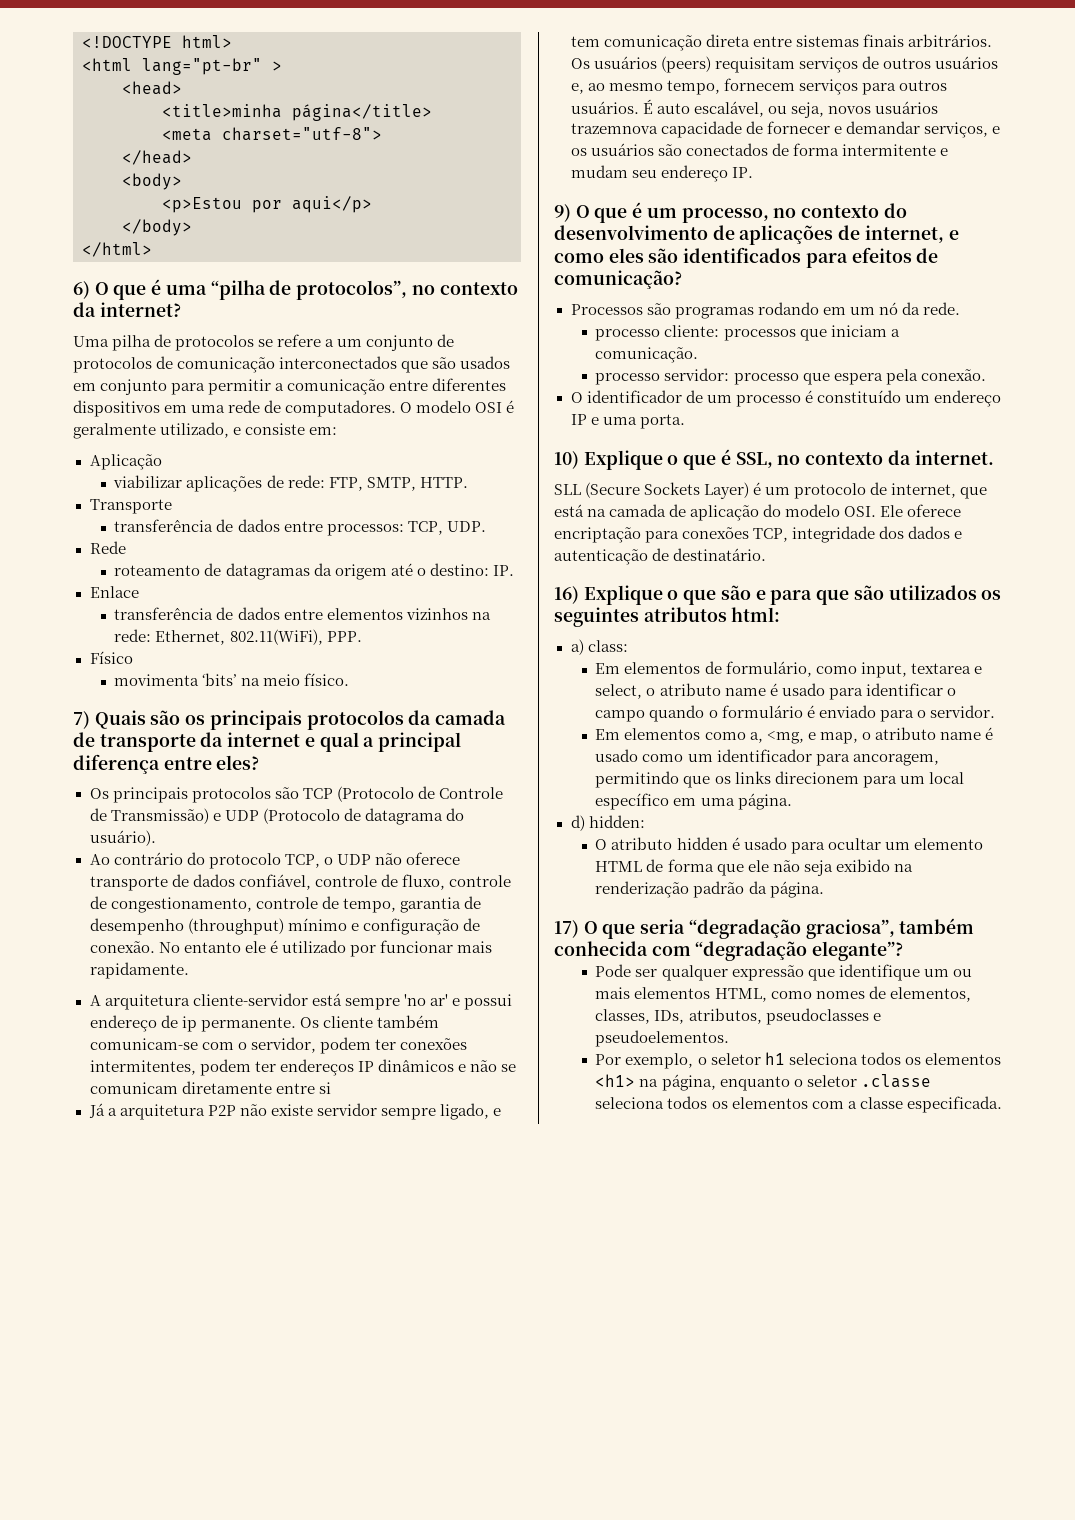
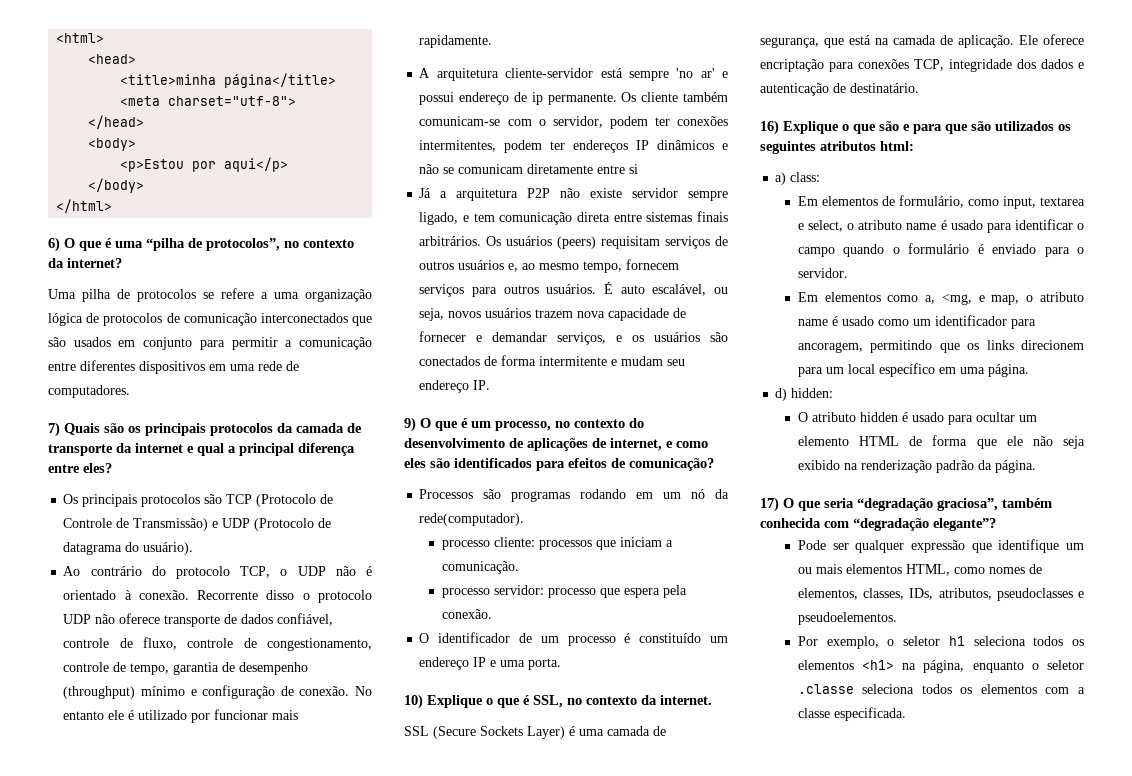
- <!DOCTYPE html>
- <html lang="pt-br" >
+ <html>
- Uma pilha de protocolos se refere a um conjunto de protocolos de comunicação interconectados que são usados em conjunto para permitir a comunicação entre diferentes dispositivos em uma rede de computadores. O modelo OSI é geralmente utilizado, e consiste em:
- Aplicação
- viabilizar aplicações de rede: FTP, SMTP, HTTP.
- Transporte
- transferência de dados entre processos: TCP, UDP.
- Rede
- roteamento de datagramas da origem até o destino: IP.
- Enlace
- transferência de dados entre elementos vizinhos na rede: Ethernet, 802.11(WiFi), PPP.
- Físico
- movimenta ‘bits’ na meio físico.
+ Uma pilha de protocolos se refere a uma organização lógica de protocolos de comunicação interconectados que são usados em conjunto para permitir a comunicação entre diferentes dispositivos em uma rede de computadores.
- Ao contrário do protocolo TCP, o UDP não oferece transporte de dados confiável, controle de fluxo, controle de congestionamento, controle de tempo, garantia de desempenho (throughput) mínimo e configuração de conexão.
+ Ao contrário do protocolo TCP, o UDP não é orientado à conexão. Recorrente disso o protocolo UDP não oferece transporte de dados confiável, controle de fluxo, controle de congestionamento, controle de tempo, garantia de desempenho (throughput) mínimo e configuração de conexão.
- É auto escalável, ou seja, novos usuários trazemnova capacidade de fornecer e demandar serviços, e os usuários são conectados de forma intermitente e mudam seu endereço IP.
+ É auto escalável, ou seja, novos usuários trazem nova capacidade de fornecer e demandar serviços, e os usuários são conectados de forma intermitente e mudam seu endereço IP.
- Processos são programas rodando em um nó da rede.
+ Processos são programas rodando em um nó da rede(computador).
- SLL (Secure Sockets Layer) é um protocolo de internet, que está na camada de aplicação do modelo OSI. Ele oferece encriptação para conexões TCP, integridade dos dados e autenticação de destinatário.
+ SSL (Secure Sockets Layer) é uma camada de segurança, que está na camada de aplicação. Ele oferece encriptação para conexões TCP, integridade dos dados e autenticação de destinatário.

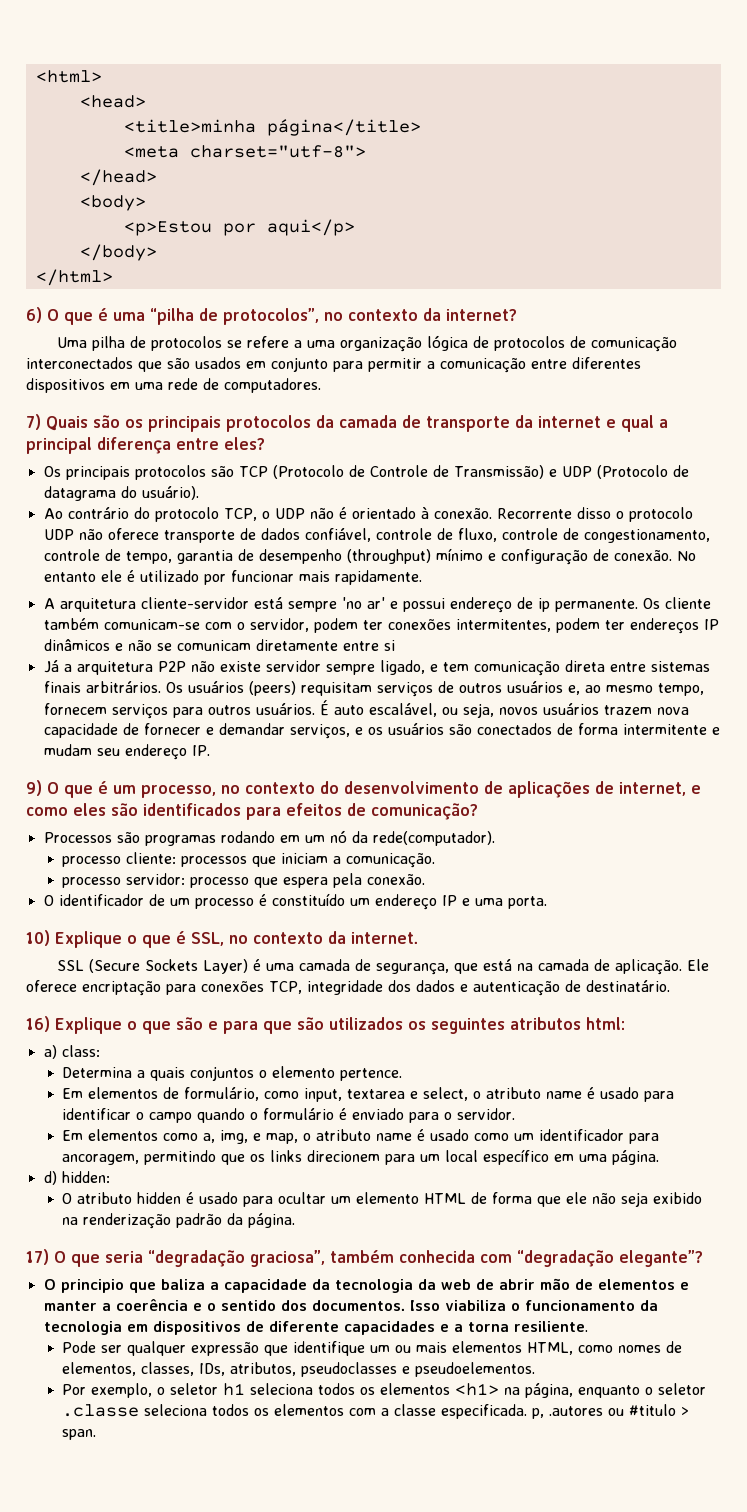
+ Determina a quais conjuntos o elemento pertence.
- Em elementos como a, <mg, e map, o atributo name é usado como um identificador para ancoragem, permitindo que os links direcionem para um local específico em uma página.
+ Em elementos como a, img, e map, o atributo name é usado como um identificador para ancoragem, permitindo que os links direcionem para um local específico em uma página.
+ O principio que baliza a capacidade da tecnologia da web de abrir mão de elementos e manter a coerência e o sentido dos documentos. Isso viabiliza o funcionamento da tecnologia em dispositivos de diferente capacidades e a torna resiliente.
- Por exemplo, o seletor h1 seleciona todos os elementos <h1> na página, enquanto o seletor .classe seleciona todos os elementos com a classe especificada.
+ Por exemplo, o seletor h1 seleciona todos os elementos <h1> na página, enquanto o seletor .classe seleciona todos os elementos com a classe especificada. p, .autores ou #titulo > span.

